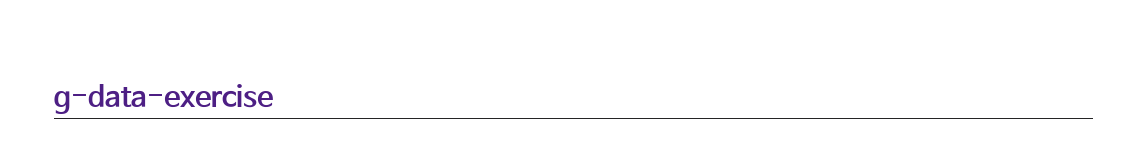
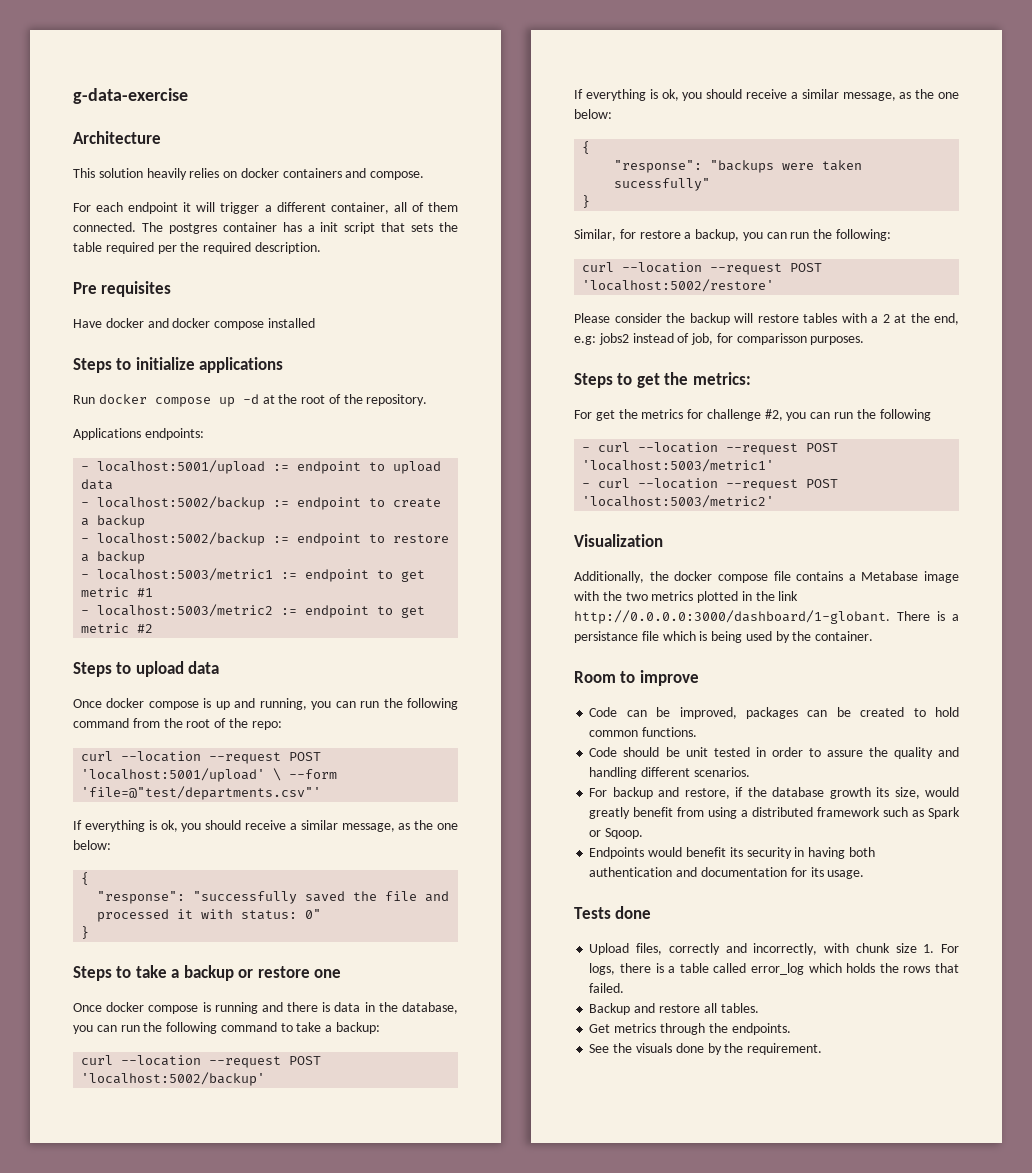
+ Architecture
+ This solution heavily relies on docker containers and compose.
+ For each endpoint it will trigger a different container, all of them connected. The postgres container has a init script that sets the table required per the required description.
+ Pre requisites
+ Have docker and docker compose installed
+ Steps to initialize applications
+ Run docker compose up -d at the root of the repository.
+ Applications endpoints:
+ - localhost:5001/upload := endpoint to upload data
+ - localhost:5002/backup := endpoint to create a backup
+ - localhost:5002/backup := endpoint to restore a backup
+ - localhost:5003/metric1 := endpoint to get metric #1
+ - localhost:5003/metric2 := endpoint to get metric #2
+ Steps to upload data
+ Once docker compose is up and running, you can run the following command from the root of the repo:
+ curl --location --request POST 'localhost:5001/upload' \ --form 'file=@"test/departments.csv"'
+ If everything is ok, you should receive a similar message, as the one below:
+ {
+ "response": "successfully saved the file and processed it with status: 0"
+ }
+ Steps to take a backup or restore one
+ Once docker compose is running and there is data in the database, you can run the following command to take a backup:
+ curl --location --request POST 'localhost:5002/backup'
+ If everything is ok, you should receive a similar message, as the one below:
+ {
+ "response": "backups were taken sucessfully"
+ }
+ Similar, for restore a backup, you can run the following:
+ curl --location --request POST 'localhost:5002/restore'
+ Please consider the backup will restore tables with a 2 at the end, e.g: jobs2 instead of job, for comparisson purposes.
+ Steps to get the metrics:
+ For get the metrics for challenge #2, you can run the following
+ - curl --location --request POST 'localhost:5003/metric1'
+ - curl --location --request POST 'localhost:5003/metric2'
+ Visualization
+ Additionally, the docker compose file contains a Metabase image with the two metrics plotted in the link http://0.0.0.0:3000/dashboard/1-globant. There is a persistance file which is being used by the container.
+ Room to improve
+ Code can be improved, packages can be created to hold common functions.
+ Code should be unit tested in order to assure the quality and handling different scenarios.
+ For backup and restore, if the database growth its size, would greatly benefit from using a distributed framework such as Spark or Sqoop.
+ Endpoints would benefit its security in having both authentication and documentation for its usage.
+ Tests done
+ Upload files, correctly and incorrectly, with chunk size 1. For logs, there is a table called error_log which holds the rows that failed.
+ Backup and restore all tables.
+ Get metrics through the endpoints.
+ See the visuals done by the requirement.

